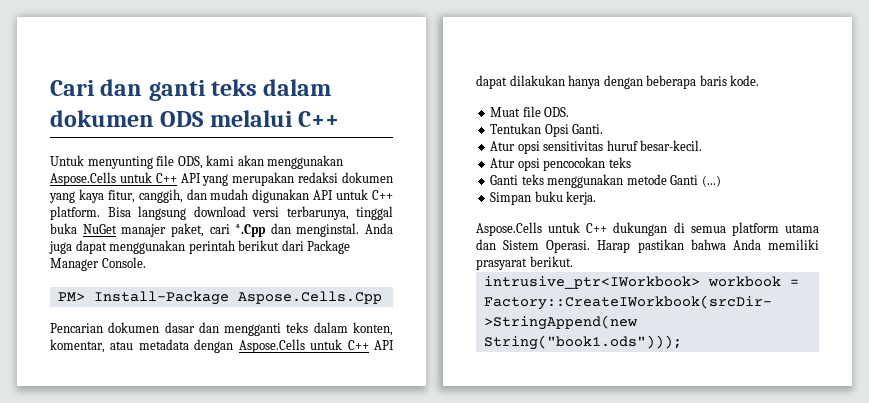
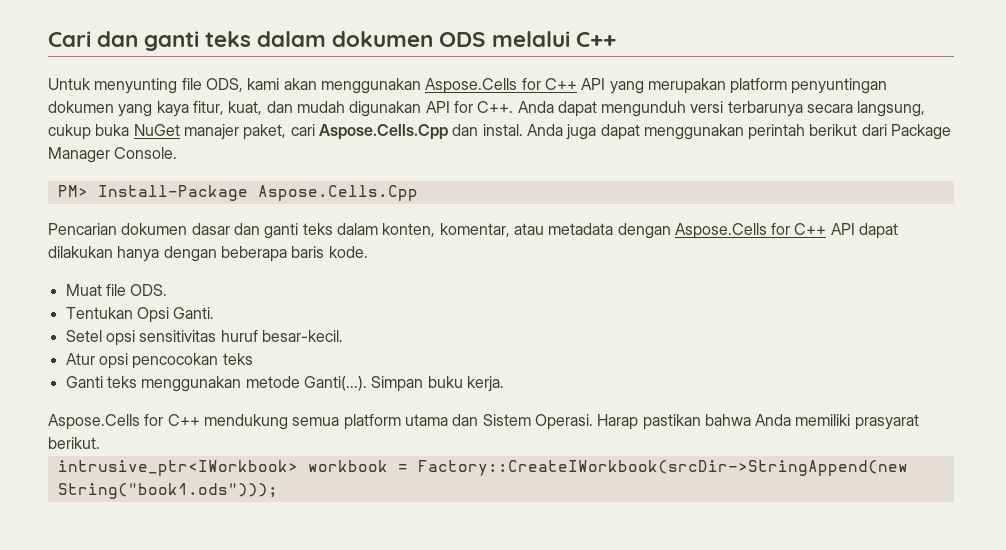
- Untuk menyunting file ODS, kami akan menggunakan Aspose.Cells untuk C++ API yang merupakan redaksi dokumen yang kaya fitur, canggih, dan mudah digunakan API untuk C++ platform. Bisa langsung download versi terbarunya, tinggal buka NuGet manajer paket, cari *.Cpp dan menginstal.
+ Untuk menyunting file ODS, kami akan menggunakan Aspose.Cells for C++ API yang merupakan platform penyuntingan dokumen yang kaya fitur, kuat, dan mudah digunakan API for C++. Anda dapat mengunduh versi terbarunya secara langsung, cukup buka NuGet manajer paket, cari Aspose.Cells.Cpp dan instal.
- Pencarian dokumen dasar dan mengganti teks dalam konten, komentar, atau metadata dengan Aspose.Cells untuk C++ API dapat dilakukan hanya dengan beberapa baris kode.
+ Pencarian dokumen dasar dan ganti teks dalam konten, komentar, atau metadata dengan Aspose.Cells for C++ API dapat dilakukan hanya dengan beberapa baris kode.
- Atur opsi sensitivitas huruf besar-kecil.
+ Setel opsi sensitivitas huruf besar-kecil.
- Ganti teks menggunakan metode Ganti (...)
- Simpan buku kerja.
+ Ganti teks menggunakan metode Ganti(...). Simpan buku kerja.
- Aspose.Cells untuk C++ dukungan di semua platform utama dan Sistem Operasi.
+ Aspose.Cells for C++ mendukung semua platform utama dan Sistem Operasi.

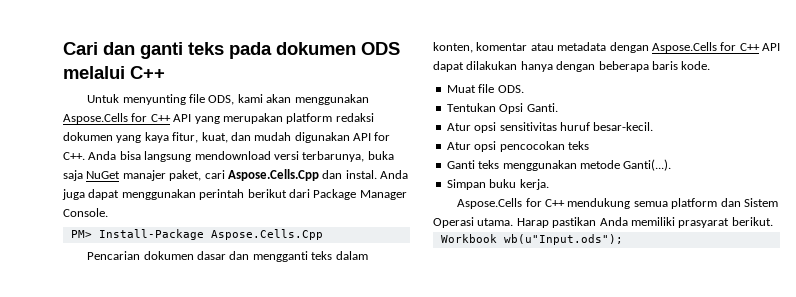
- Cari dan ganti teks dalam dokumen ODS melalui C++
+ Cari dan ganti teks pada dokumen ODS melalui C++
- Untuk menyunting file ODS, kami akan menggunakan Aspose.Cells for C++ API yang merupakan platform penyuntingan dokumen yang kaya fitur, kuat, dan mudah digunakan API for C++. Anda dapat mengunduh versi terbarunya secara langsung, cukup buka NuGet manajer paket, cari Aspose.Cells.Cpp dan instal.
+ Untuk menyunting file ODS, kami akan menggunakan Aspose.Cells for C++ API yang merupakan platform redaksi dokumen yang kaya fitur, kuat, dan mudah digunakan API for C++. Anda bisa langsung mendownload versi terbarunya, buka saja NuGet manajer paket, cari Aspose.Cells.Cpp dan instal.
- Pencarian dokumen dasar dan ganti teks dalam konten, komentar, atau metadata dengan Aspose.Cells for C++ API dapat dilakukan hanya dengan beberapa baris kode.
+ Pencarian dokumen dasar dan mengganti teks dalam konten, komentar atau metadata dengan Aspose.Cells for C++ API dapat dilakukan hanya dengan beberapa baris kode.
- Setel opsi sensitivitas huruf besar-kecil.
+ Atur opsi sensitivitas huruf besar-kecil.
- Ganti teks menggunakan metode Ganti(...). Simpan buku kerja.
+ Ganti teks menggunakan metode Ganti(...).
+ Simpan buku kerja.
- Aspose.Cells for C++ mendukung semua platform utama dan Sistem Operasi.
+ Aspose.Cells for C++ mendukung semua platform dan Sistem Operasi utama.
- Harap pastikan bahwa Anda memiliki prasyarat berikut.
+ Harap pastikan Anda memiliki prasyarat berikut.
- intrusive_ptr<IWorkbook> workbook = Factory::CreateIWorkbook(srcDir->StringAppend(new String("book1.ods")));
+ Workbook wb(u"Input.ods");

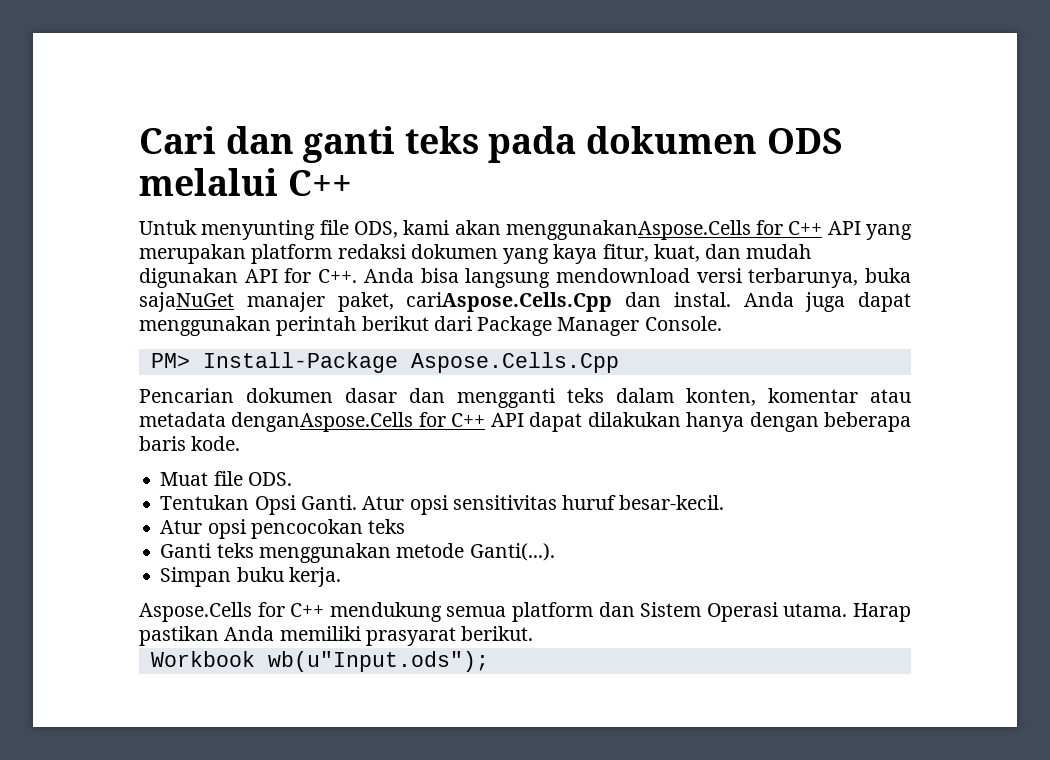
- Untuk menyunting file ODS, kami akan menggunakan Aspose.Cells for C++ API yang merupakan platform redaksi dokumen yang kaya fitur, kuat, dan mudah digunakan API for C++. Anda bisa langsung mendownload versi terbarunya, buka saja NuGet manajer paket, cari Aspose.Cells.Cpp dan instal.
+ Untuk menyunting file ODS, kami akan menggunakanAspose.Cells for C++ API yang merupakan platform redaksi dokumen yang kaya fitur, kuat, dan mudah digunakan API for C++. Anda bisa langsung mendownload versi terbarunya, buka sajaNuGet manajer paket, cariAspose.Cells.Cpp dan instal.
- Pencarian dokumen dasar dan mengganti teks dalam konten, komentar atau metadata dengan Aspose.Cells for C++ API dapat dilakukan hanya dengan beberapa baris kode.
+ Pencarian dokumen dasar dan mengganti teks dalam konten, komentar atau metadata denganAspose.Cells for C++ API dapat dilakukan hanya dengan beberapa baris kode.
- Tentukan Opsi Ganti.
- Atur opsi sensitivitas huruf besar-kecil.
+ Tentukan Opsi Ganti. Atur opsi sensitivitas huruf besar-kecil.

